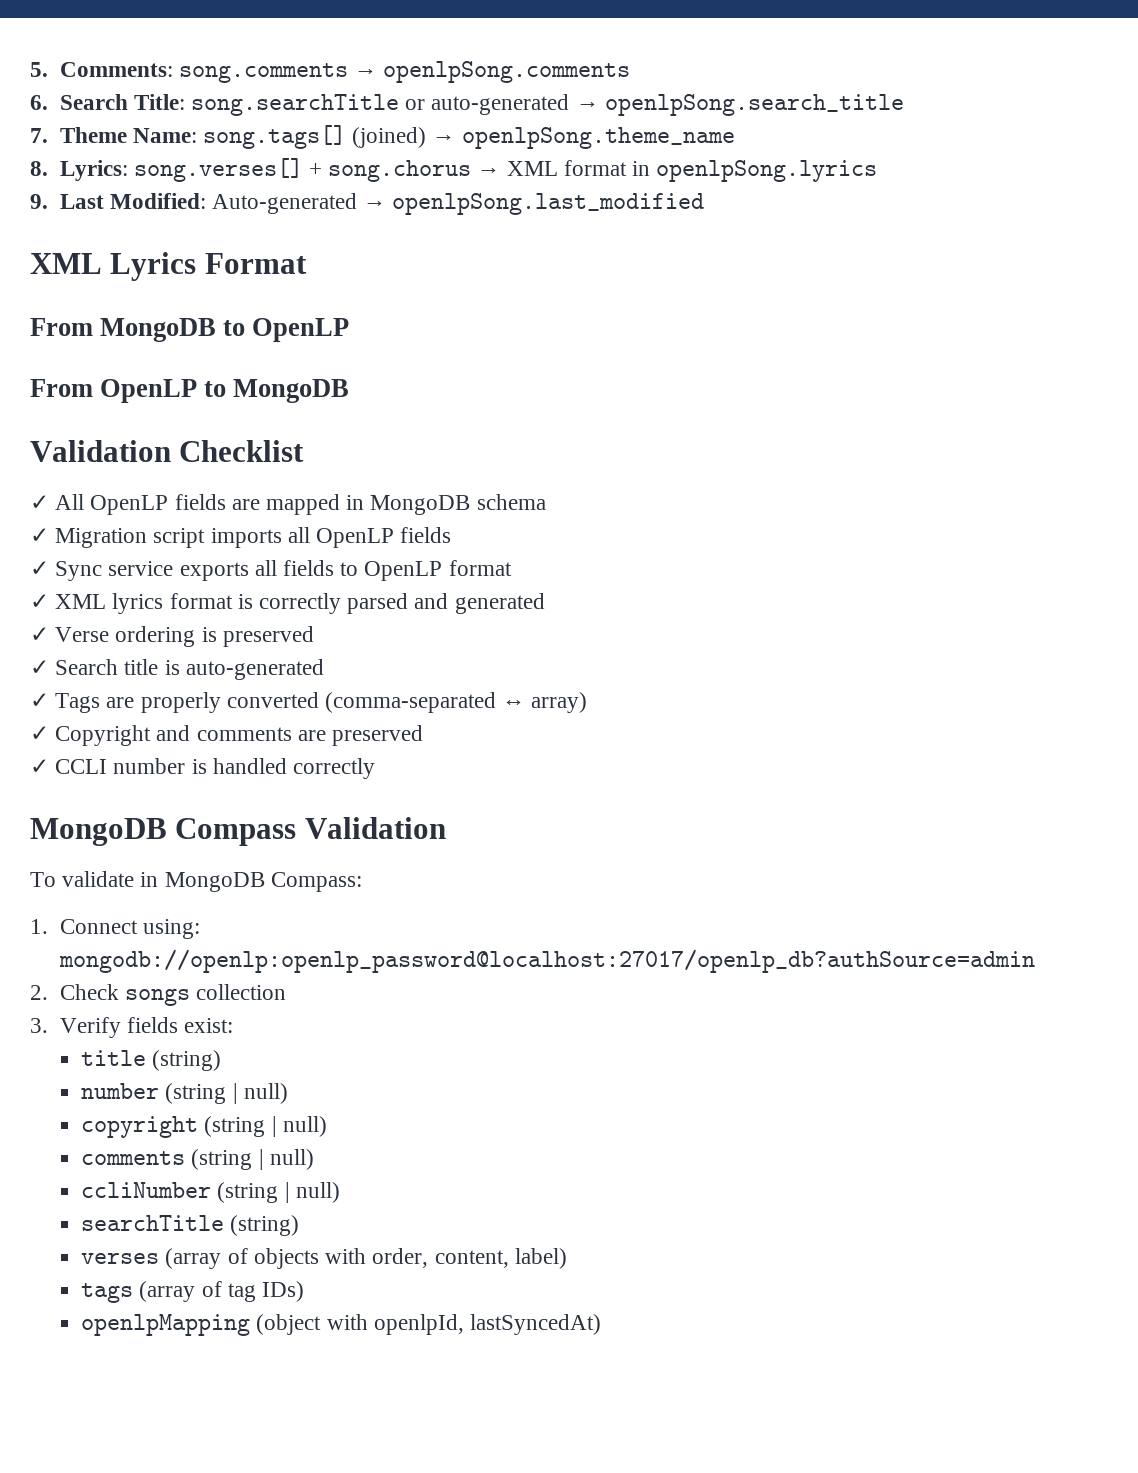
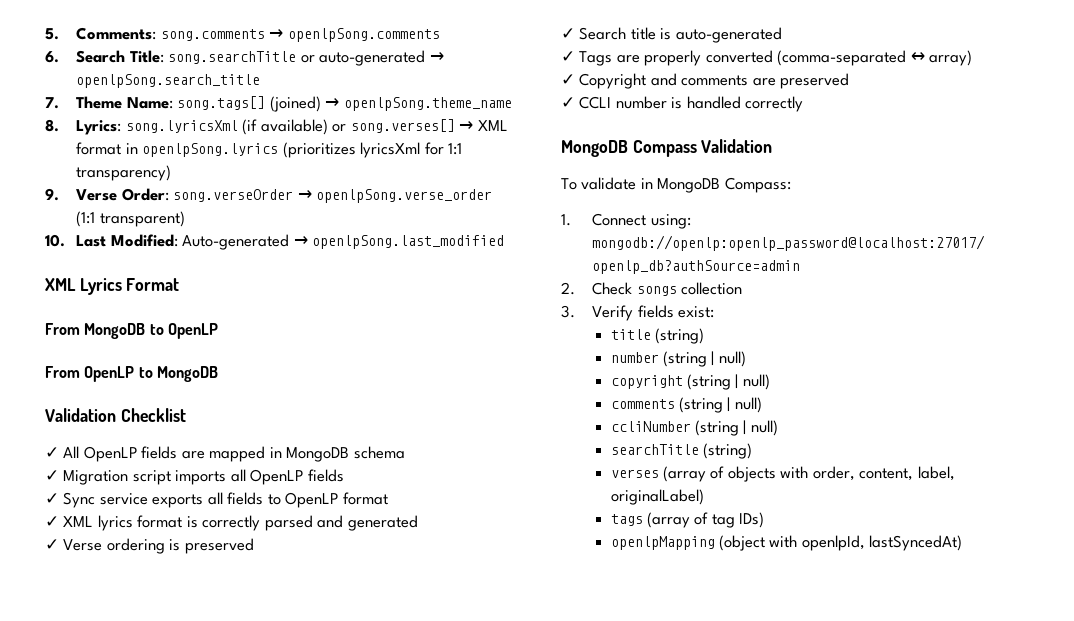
- 8. Lyrics: song.verses[] + song.chorus → XML format in openlpSong.lyrics
- 9. Last Modified: Auto-generated → openlpSong.last_modified
+ 8. Lyrics: song.lyricsXml (if available) or song.verses[] → XML format in openlpSong.lyrics (prioritizes lyricsXml for 1:1 transparency)
+ 9. Verse Order: song.verseOrder → openlpSong.verse_order (1:1 transparent)
+ 10. Last Modified: Auto-generated → openlpSong.last_modified
- verses (array of objects with order, content, label)
+ verses (array of objects with order, content, label, originalLabel)

